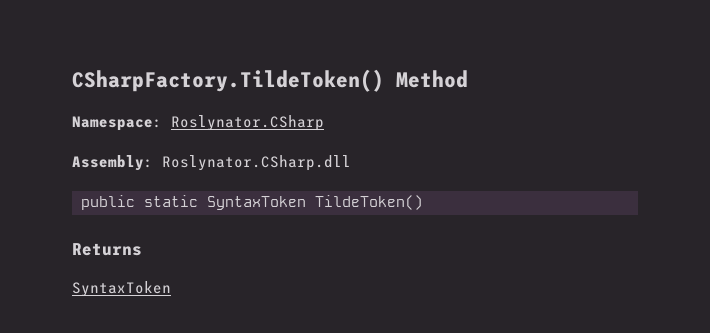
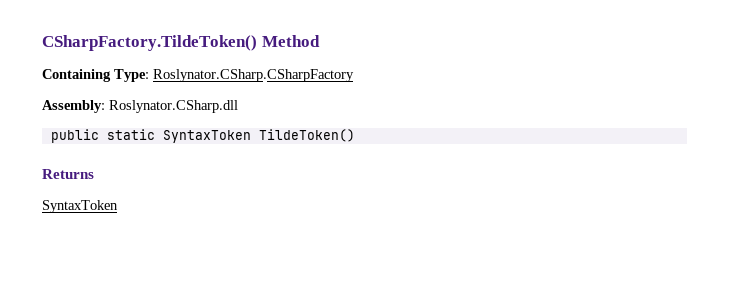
- Namespace: Roslynator.CSharp
+ Containing Type: Roslynator.CSharp.CSharpFactory

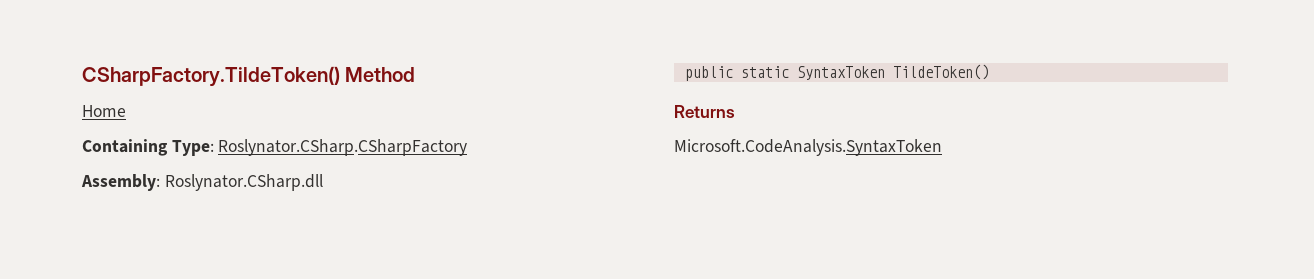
+ Home
  Returns
- SyntaxToken
+ Microsoft.CodeAnalysis.SyntaxToken

